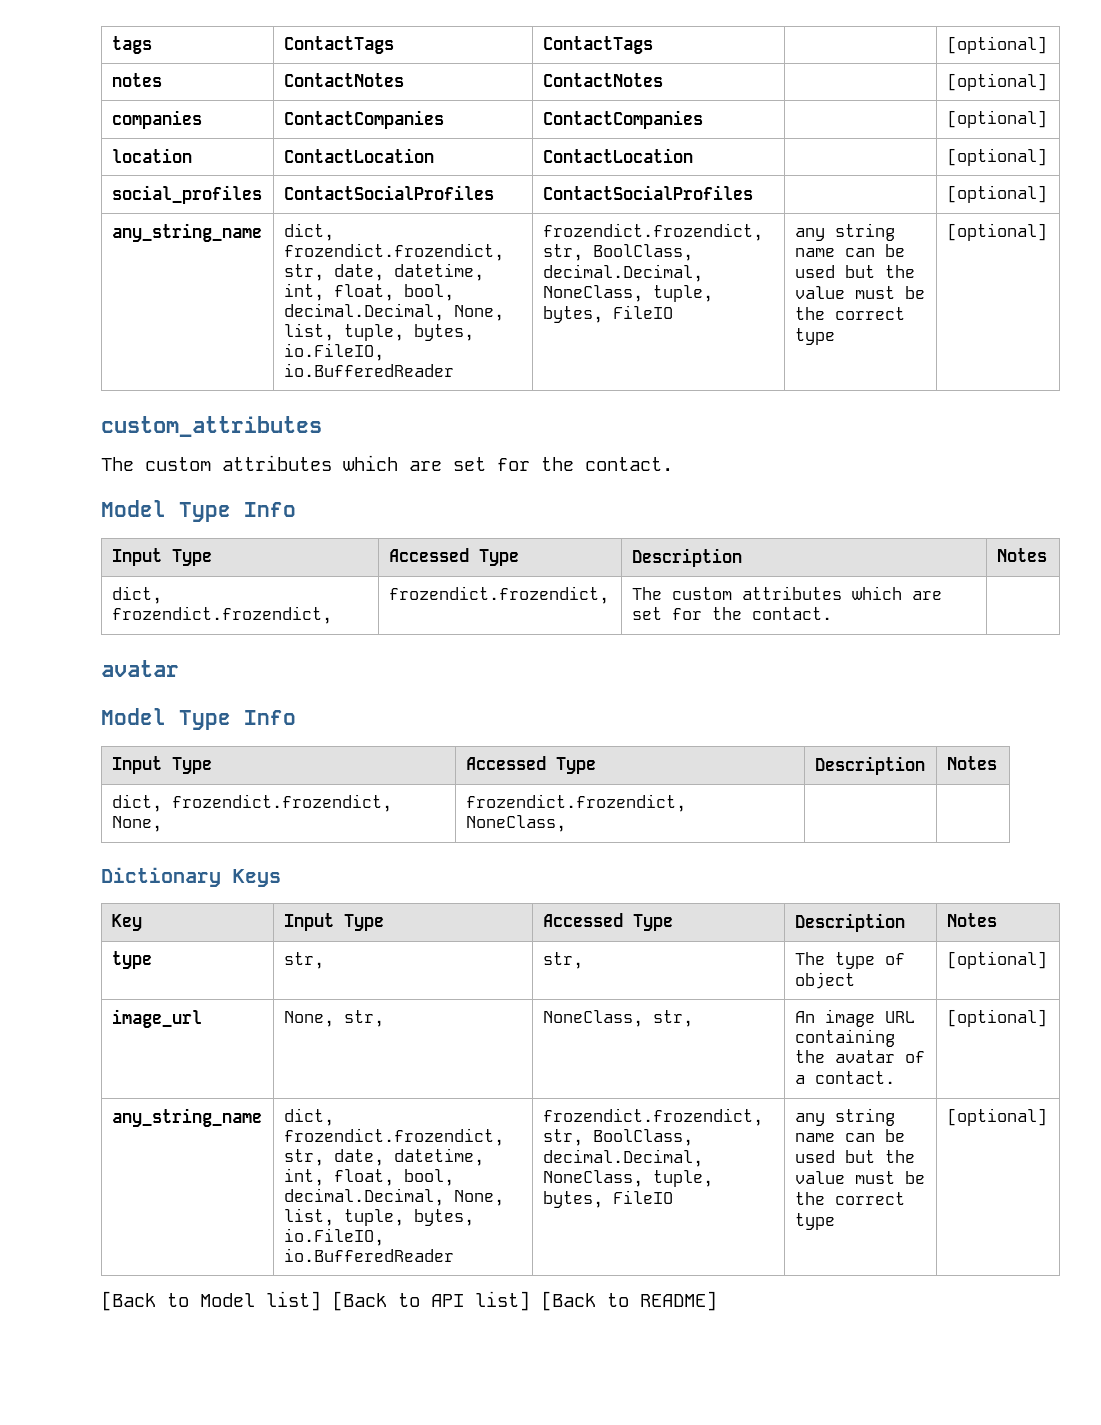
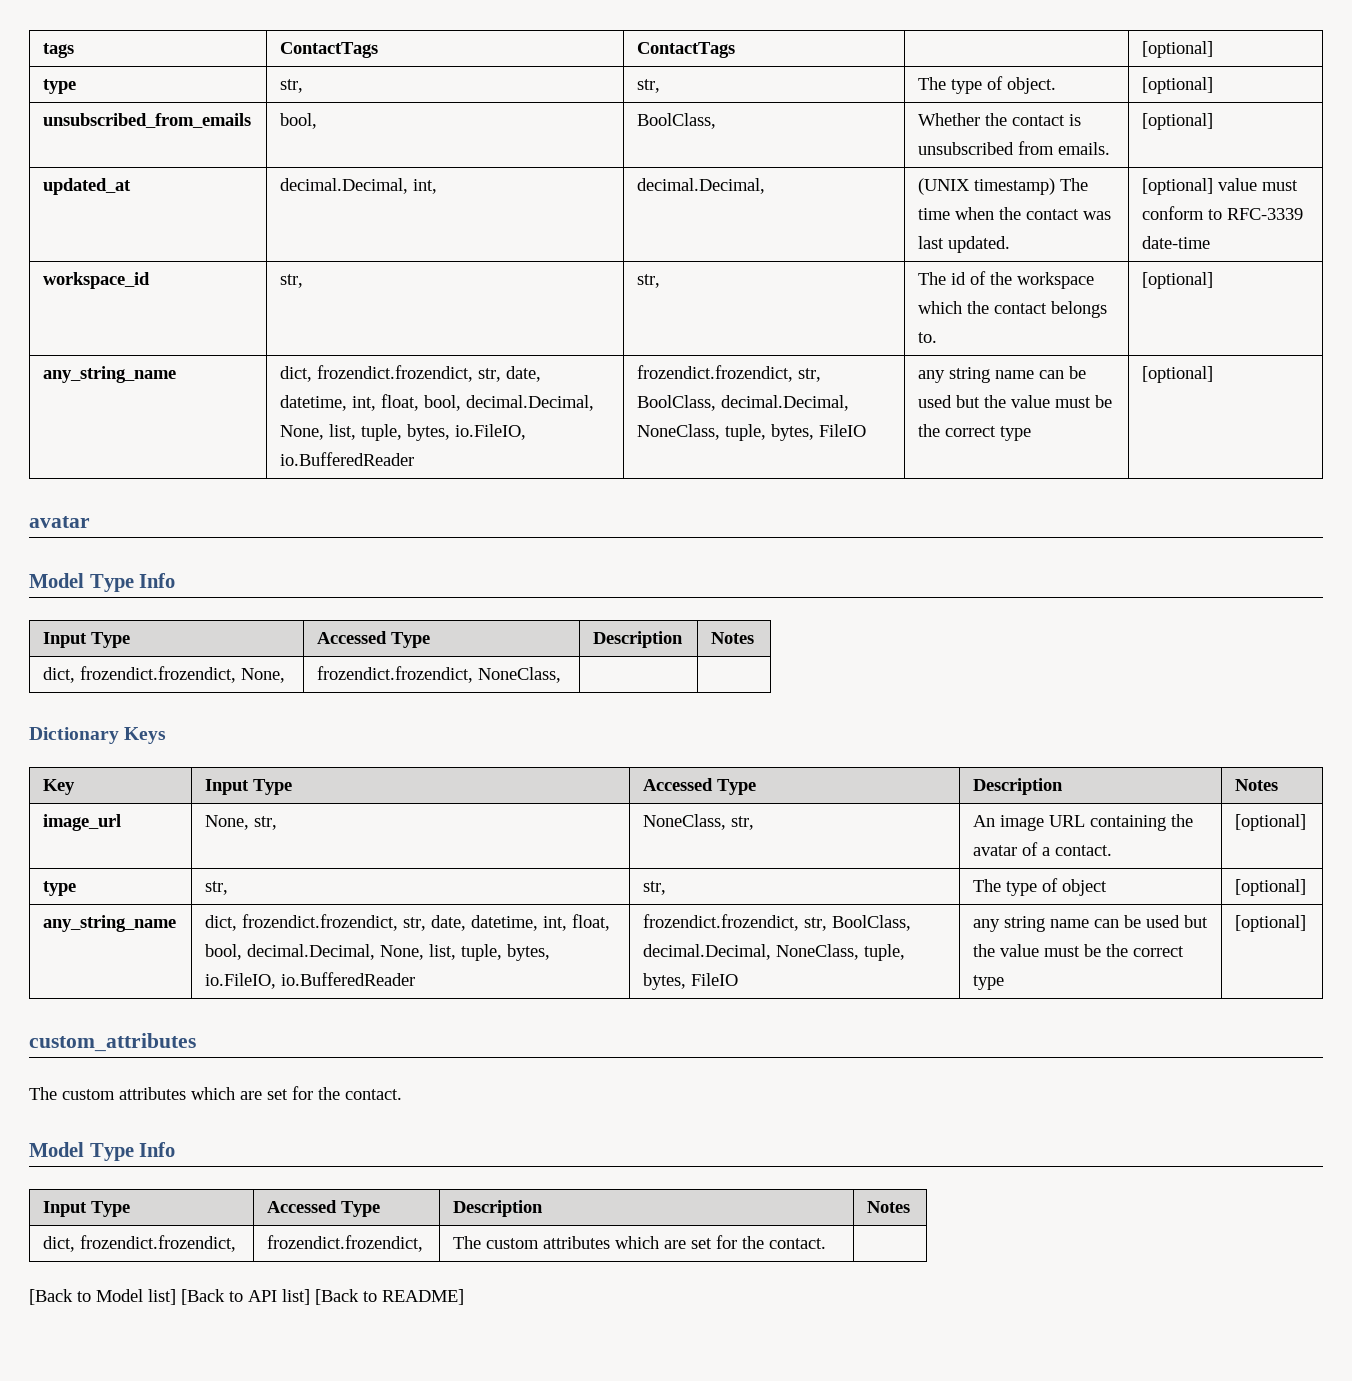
- notes | ContactNotes | ContactNotes | | [optional]
- companies | ContactCompanies | ContactCompanies | | [optional]
- location | ContactLocation | ContactLocation | | [optional]
- social_profiles | ContactSocialProfiles | ContactSocialProfiles | | [optional]
+ type | str, | str, | The type of object. | [optional]
+ unsubscribed_from_emails | bool, | BoolClass, | Whether the contact is unsubscribed from emails. | [optional]
+ updated_at | decimal.Decimal, int, | decimal.Decimal, | (UNIX timestamp) The time when the contact was last updated. | [optional] value must conform to RFC-3339 date-time
+ workspace_id | str, | str, | The id of the workspace which the contact belongs to. | [optional]
+ any_string_name | dict, frozendict.frozendict, str, date, datetime, int, float, bool, decimal.Decimal, None, list, tuple, bytes, io.FileIO, io.BufferedReader | frozendict.frozendict, str, BoolClass, decimal.Decimal, NoneClass, tuple, bytes, FileIO | any string name can be used but the value must be the correct type | [optional]
+ avatar
+ Model Type Info
+ Input Type | Accessed Type | Description | Notes
+ dict, frozendict.frozendict, None, | frozendict.frozendict, NoneClass, | |
+ Dictionary Keys
+ Key | Input Type | Accessed Type | Description | Notes
+ image_url | None, str, | NoneClass, str, | An image URL containing the avatar of a contact. | [optional]
+ type | str, | str, | The type of object | [optional]
  dict, frozendict.frozendict, | frozendict.frozendict, | The custom attributes which are set for the contact. |
- avatar
- Model Type Info
- Input Type | Accessed Type | Description | Notes
- dict, frozendict.frozendict, None, | frozendict.frozendict, NoneClass, | |
- Dictionary Keys
- Key | Input Type | Accessed Type | Description | Notes
- type | str, | str, | The type of object | [optional]
- image_url | None, str, | NoneClass, str, | An image URL containing the avatar of a contact. | [optional]
- any_string_name | dict, frozendict.frozendict, str, date, datetime, int, float, bool, decimal.Decimal, None, list, tuple, bytes, io.FileIO, io.BufferedReader | frozendict.frozendict, str, BoolClass, decimal.Decimal, NoneClass, tuple, bytes, FileIO | any string name can be used but the value must be the correct type | [optional]

